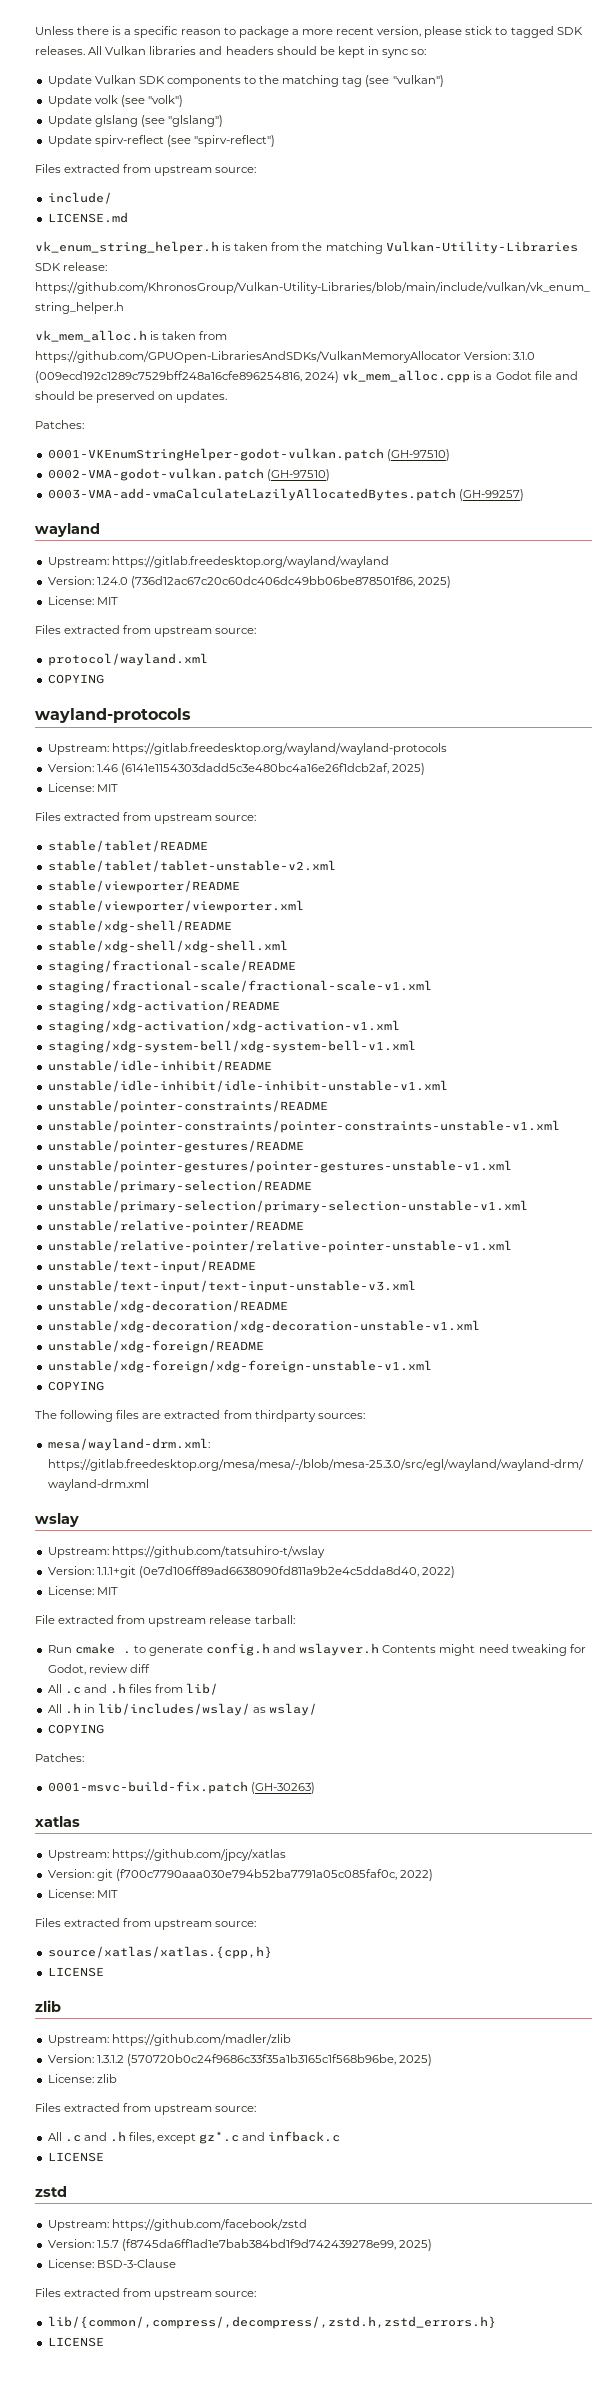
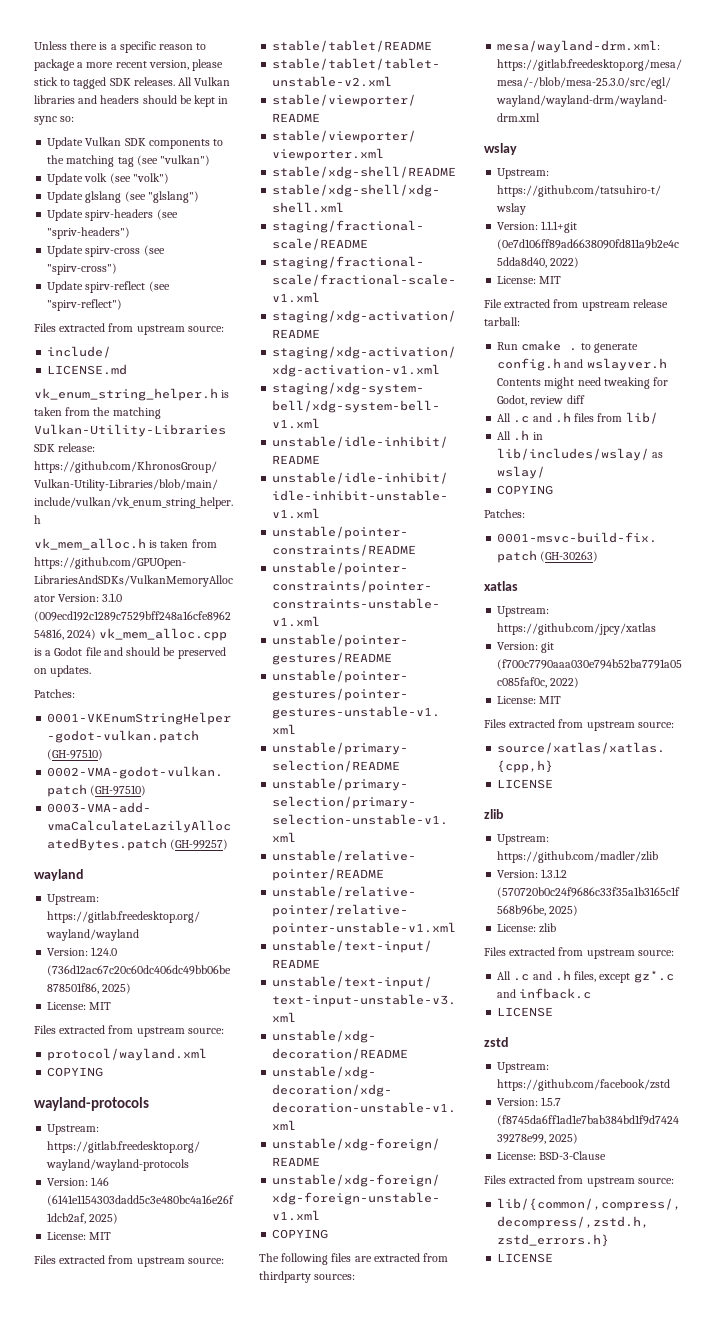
+ Update spirv-headers (see "spriv-headers")
+ Update spirv-cross (see "spirv-cross")

